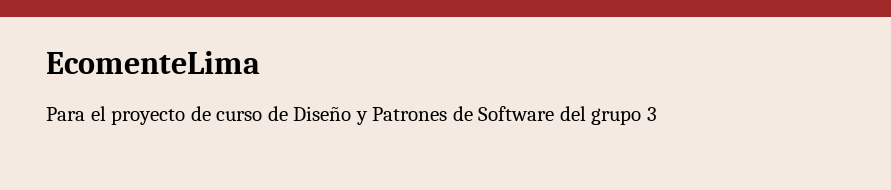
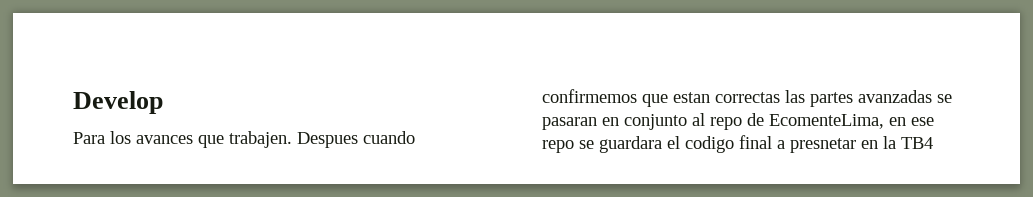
- EcomenteLima
+ Develop
- Para el proyecto de curso de Diseño y Patrones de Software del grupo 3
+ Para los avances que trabajen. Despues cuando confirmemos que estan correctas las partes avanzadas se pasaran en conjunto al repo de EcomenteLima, en ese repo se guardara el codigo final a presnetar en la TB4

